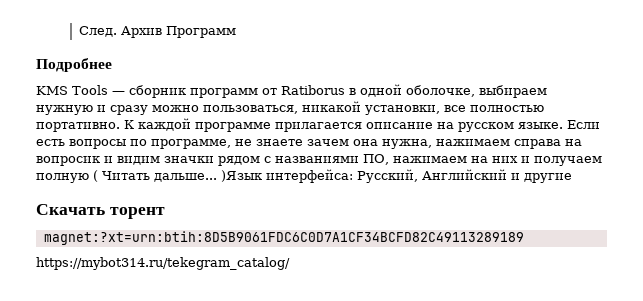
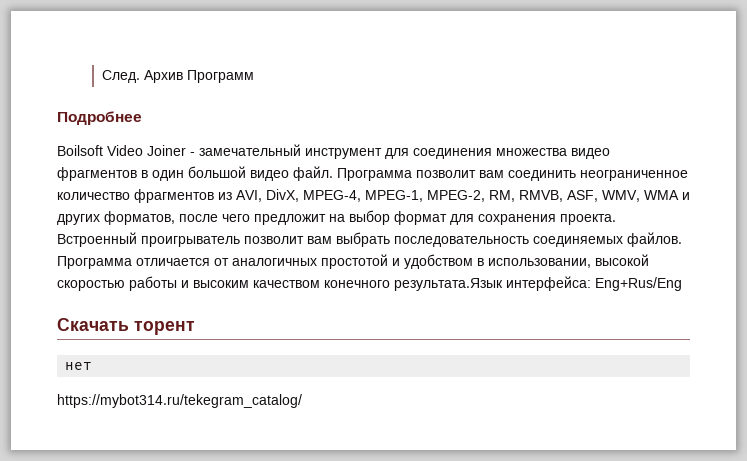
- KMS Tools — сборник программ от Ratiborus в одной оболочке, выбираем нужную и сразу можно пользоваться, никакой установки, все полностью портативно. К каждой программе прилагается описание на русском языке. Если есть вопросы по программе, не знаете зачем она нужна, нажимаем справа на вопросик и видим значки рядом с названиями ПО, нажимаем на них и получаем полную ( Читать дальше... )Язык интерфейса: Русский, Английский и другие
+ Boilsoft Video Joiner - замечательный инструмент для соединения множества видео фрагментов в один большой видео файл. Программа позволит вам соединить неограниченное количество фрагментов из AVI, DivX, MPEG-4, MPEG-1, MPEG-2, RM, RMVB, ASF, WMV, WMA и других форматов, после чего предложит на выбор формат для сохранения проекта. Встроенный проигрыватель позволит вам выбрать последовательность соединяемых файлов. Программа отличается от аналогичных простотой и удобством в использовании, высокой скоростью работы и высоким качеством конечного результата.Язык интерфейса: Eng+Rus/Eng
- magnet:?xt=urn:btih:8D5B9061FDC6C0D7A1CF34BCFD82C49113289189
+ нет

